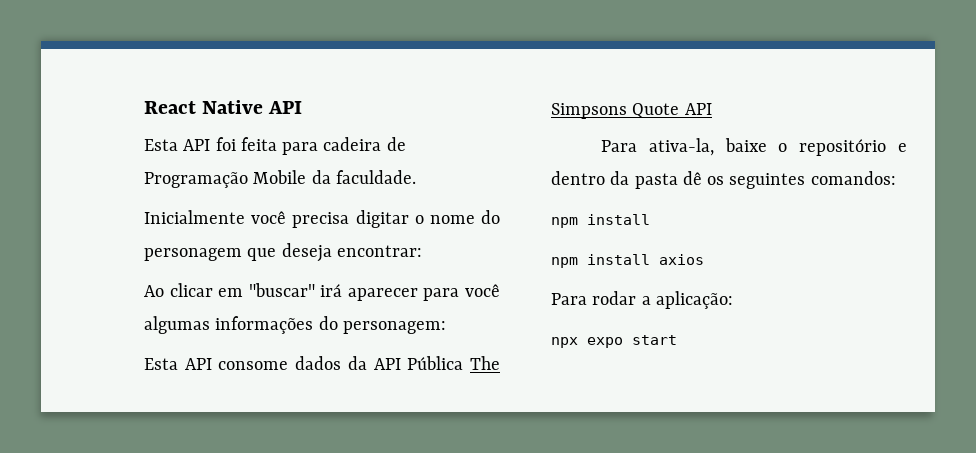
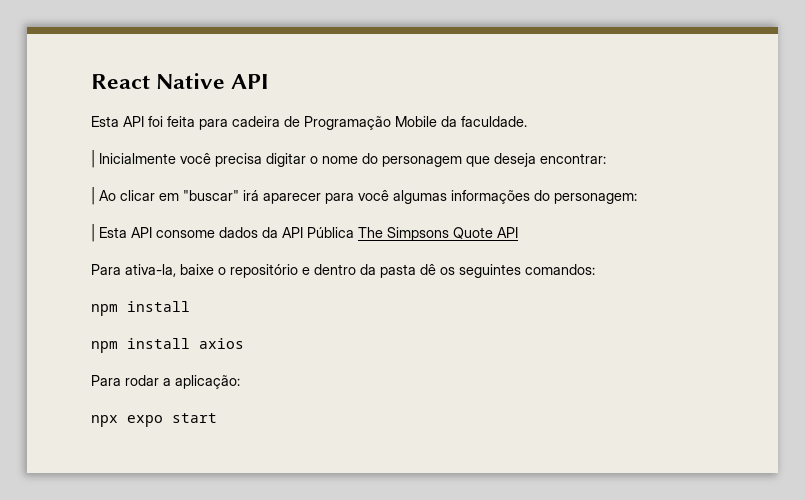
- Inicialmente você precisa digitar o nome do personagem que deseja encontrar:
+ | Inicialmente você precisa digitar o nome do personagem que deseja encontrar:
- Ao clicar em "buscar" irá aparecer para você algumas informações do personagem:
+ | Ao clicar em "buscar" irá aparecer para você algumas informações do personagem:
- Esta API consome dados da API Pública The Simpsons Quote API
+ | Esta API consome dados da API Pública The Simpsons Quote API

